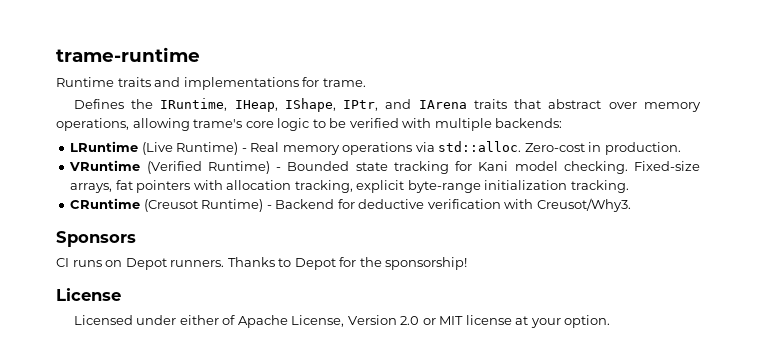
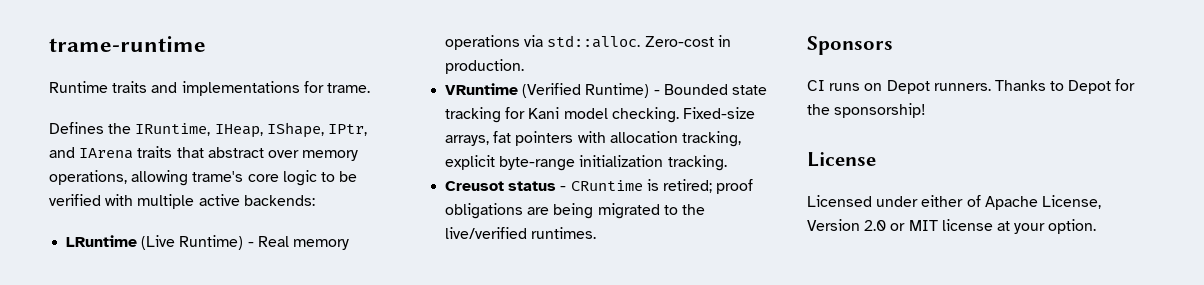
- Defines the IRuntime, IHeap, IShape, IPtr, and IArena traits that abstract over memory operations, allowing trame's core logic to be verified with multiple backends:
+ Defines the IRuntime, IHeap, IShape, IPtr, and IArena traits that abstract over memory operations, allowing trame's core logic to be verified with multiple active backends:
- CRuntime (Creusot Runtime) - Backend for deductive verification with Creusot/Why3.
+ Creusot status - CRuntime is retired; proof obligations are being migrated to the live/verified runtimes.

